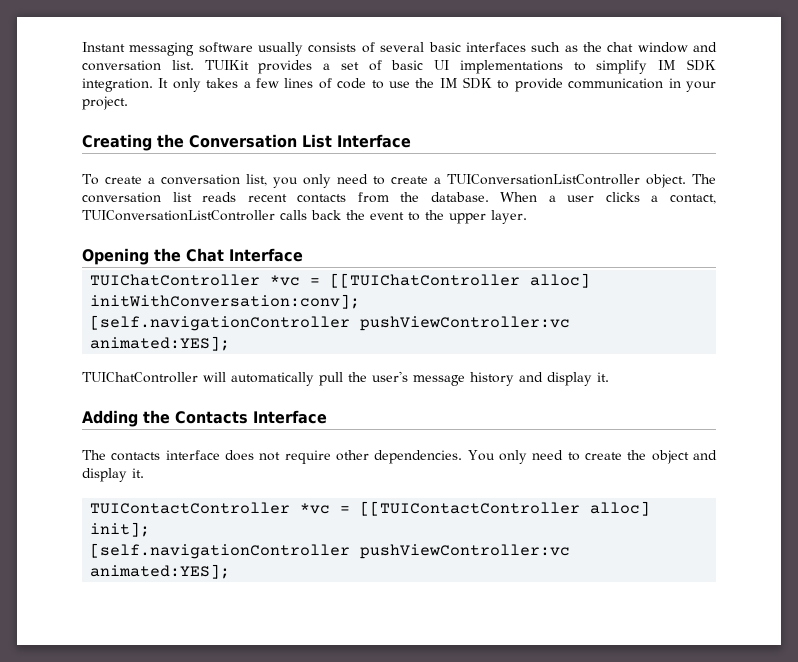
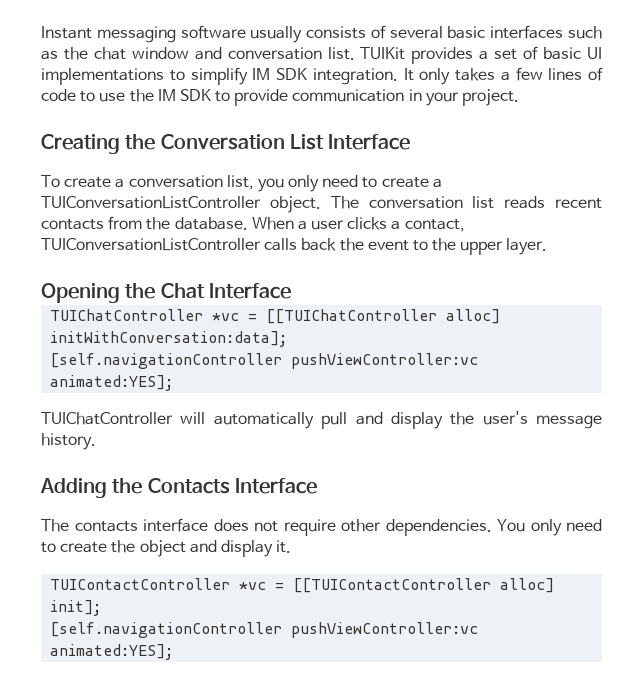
- TUIChatController *vc = [[TUIChatController alloc] initWithConversation:conv];
+ TUIChatController *vc = [[TUIChatController alloc] initWithConversation:data];
- TUIChatController will automatically pull the user's message history and display it.
+ TUIChatController will automatically pull and display the user's message history.

